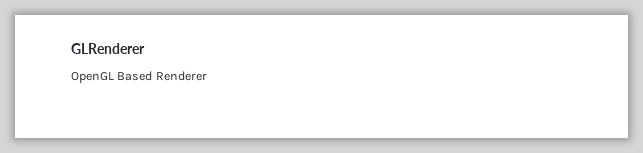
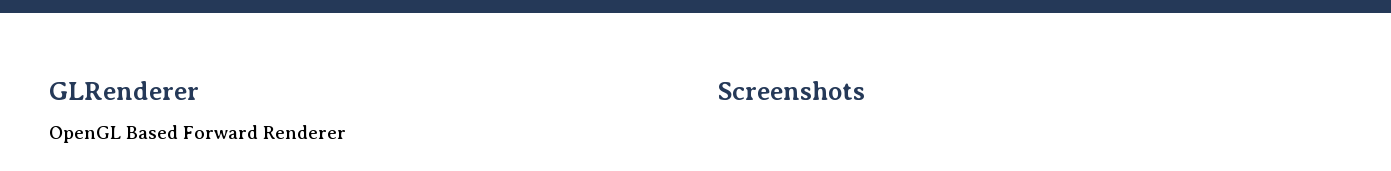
- OpenGL Based Renderer
+ OpenGL Based Forward Renderer
+ Screenshots

